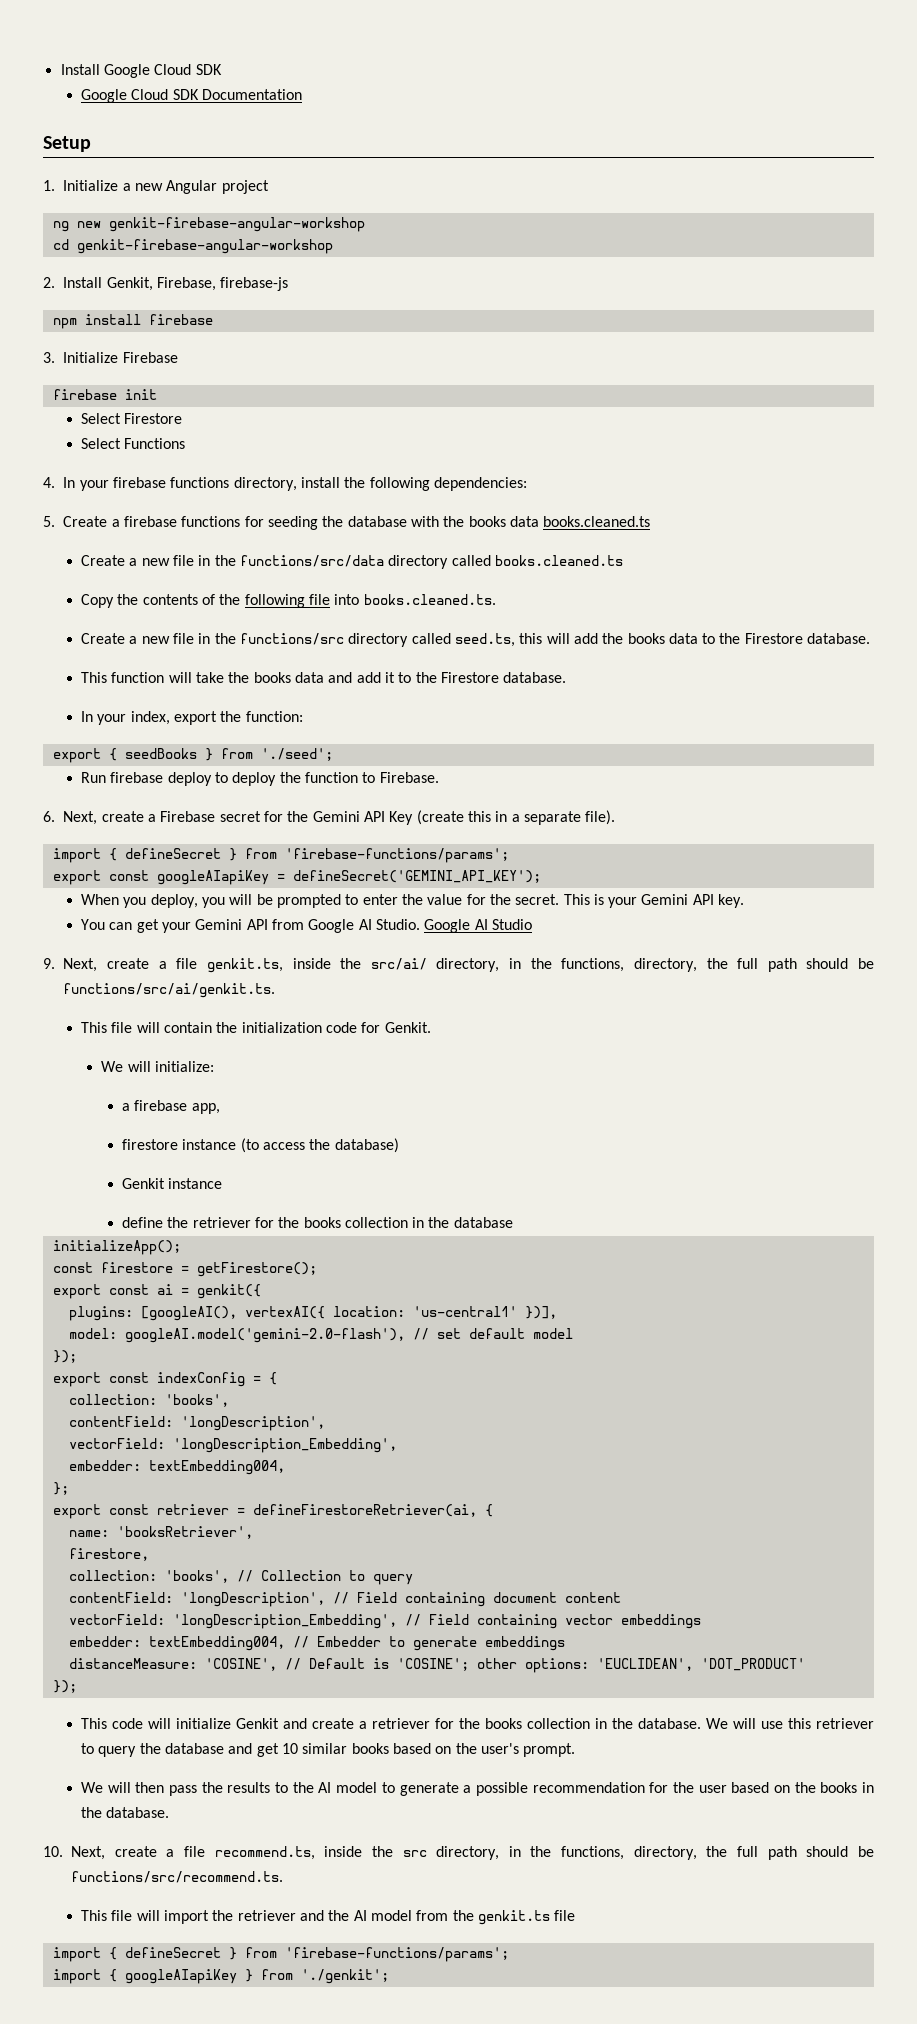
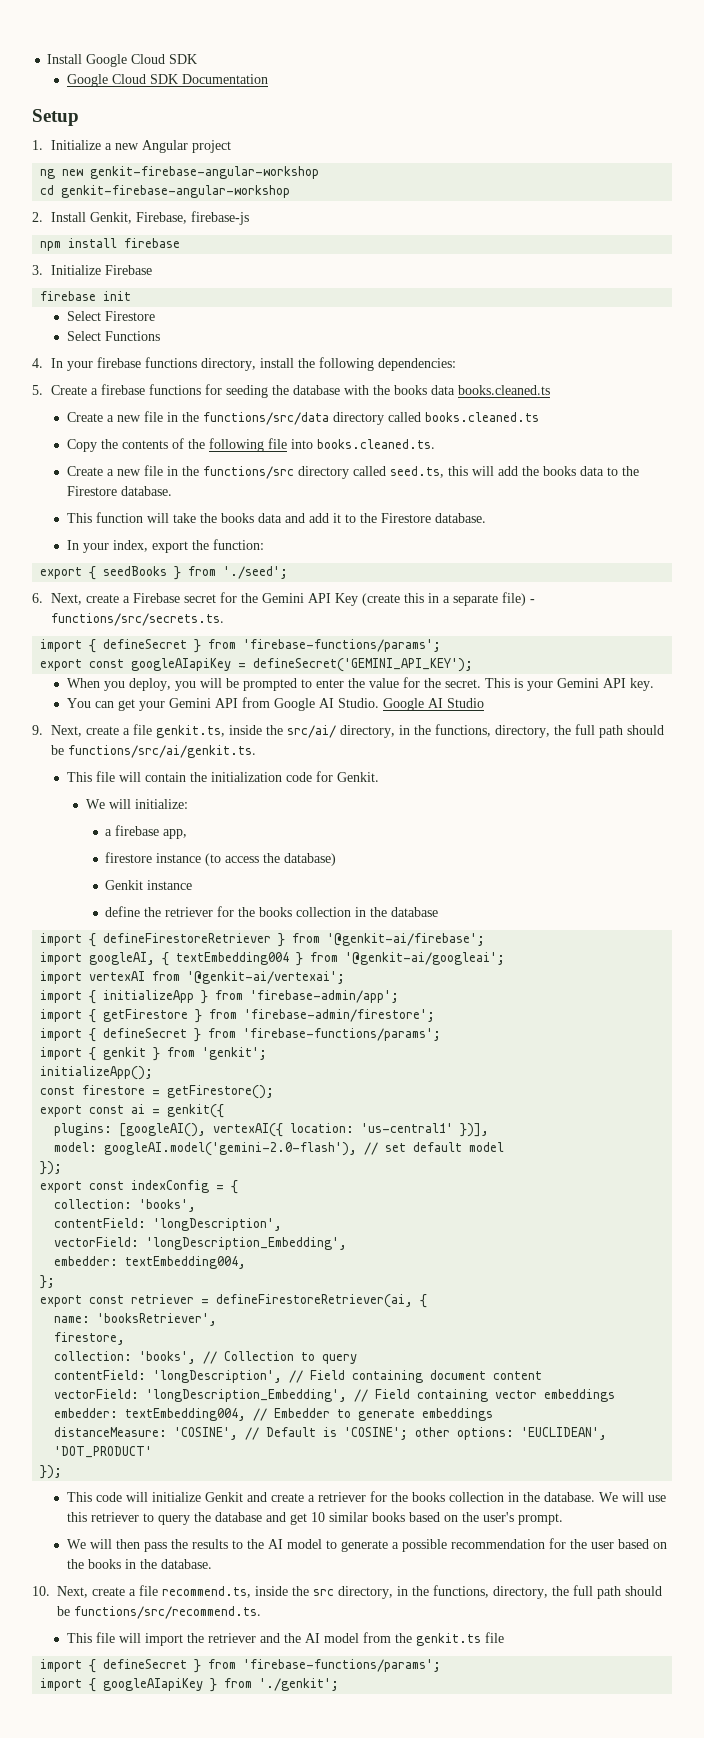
- Run firebase deploy to deploy the function to Firebase.
- 6. Next, create a Firebase secret for the Gemini API Key (create this in a separate file).
+ 6. Next, create a Firebase secret for the Gemini API Key (create this in a separate file) - functions/src/secrets.ts.
+ import { defineFirestoreRetriever } from '@genkit-ai/firebase';
+ import googleAI, { textEmbedding004 } from '@genkit-ai/googleai';
+ import vertexAI from '@genkit-ai/vertexai';
+ import { initializeApp } from 'firebase-admin/app';
+ import { getFirestore } from 'firebase-admin/firestore';
+ import { defineSecret } from 'firebase-functions/params';
+ import { genkit } from 'genkit';

